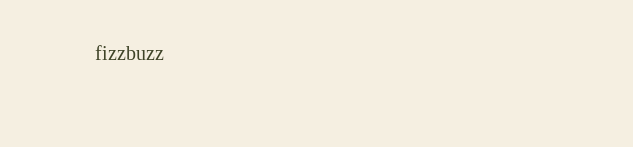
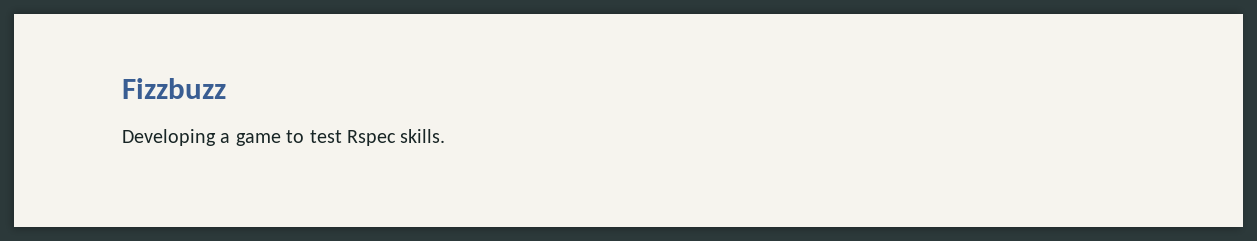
- fizzbuzz
+ Fizzbuzz
+ Developing a game to test Rspec skills.

